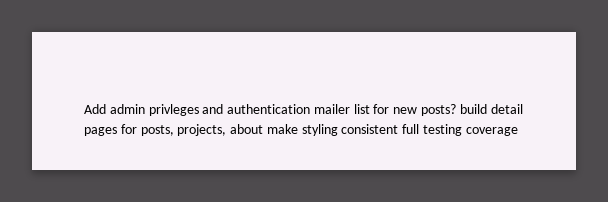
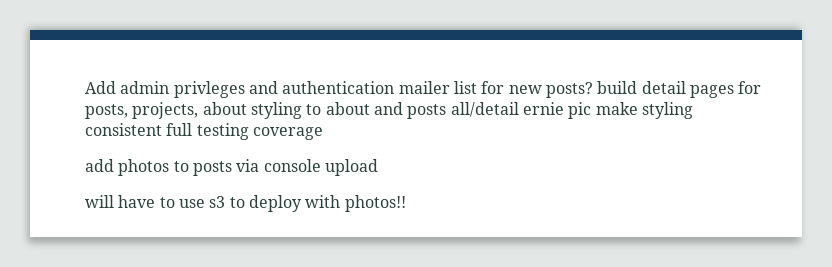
- Add admin privleges and authentication mailer list for new posts? build detail pages for posts, projects, about make styling consistent full testing coverage
+ Add admin privleges and authentication mailer list for new posts? build detail pages for posts, projects, about styling to about and posts all/detail ernie pic make styling consistent full testing coverage
+ add photos to posts via console upload
+ will have to use s3 to deploy with photos!!

